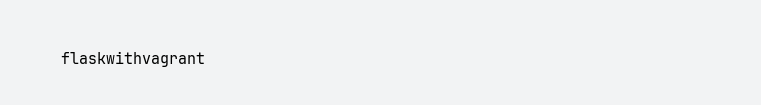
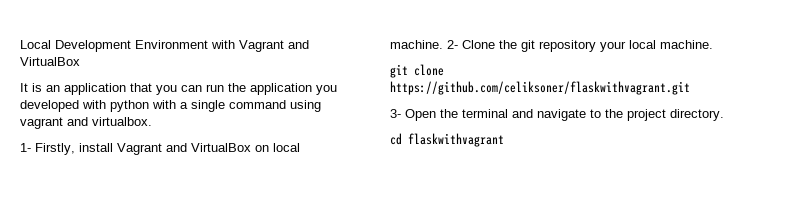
- flaskwithvagrant
+ Local Development Environment with Vagrant and VirtualBox
+ It is an application that you can run the application you developed with python with a single command using vagrant and virtualbox.
+ 1- Firstly, install Vagrant and VirtualBox on local machine. 2- Clone the git repository your local machine.
+ git clone https://github.com/celiksoner/flaskwithvagrant.git
+ 3- Open the terminal and navigate to the project directory.
+ cd flaskwithvagrant

